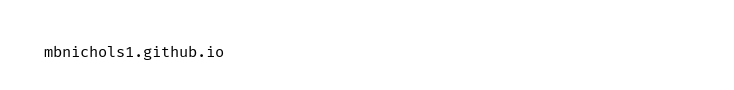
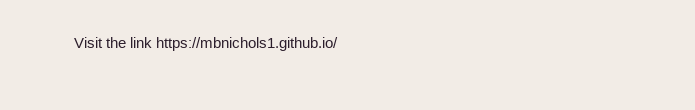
- mbnichols1.github.io
+ Visit the link https://mbnichols1.github.io/

